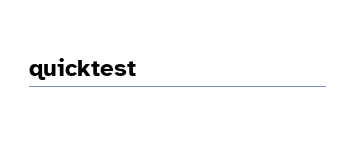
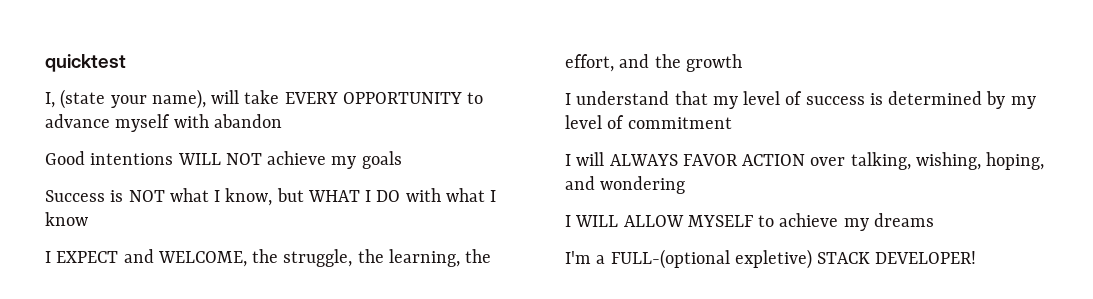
+ I, (state your name), will take EVERY OPPORTUNITY to advance myself with abandon
+ Good intentions WILL NOT achieve my goals
+ Success is NOT what I know, but WHAT I DO with what I know
+ I EXPECT and WELCOME, the struggle, the learning, the effort, and the growth
+ I understand that my level of success is determined by my level of commitment
+ I will ALWAYS FAVOR ACTION over talking, wishing, hoping, and wondering
+ I WILL ALLOW MYSELF to achieve my dreams
+ I'm a FULL-(optional expletive) STACK DEVELOPER!

